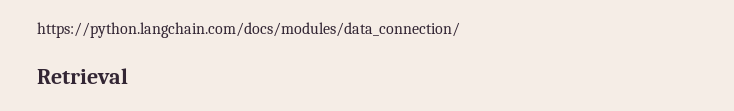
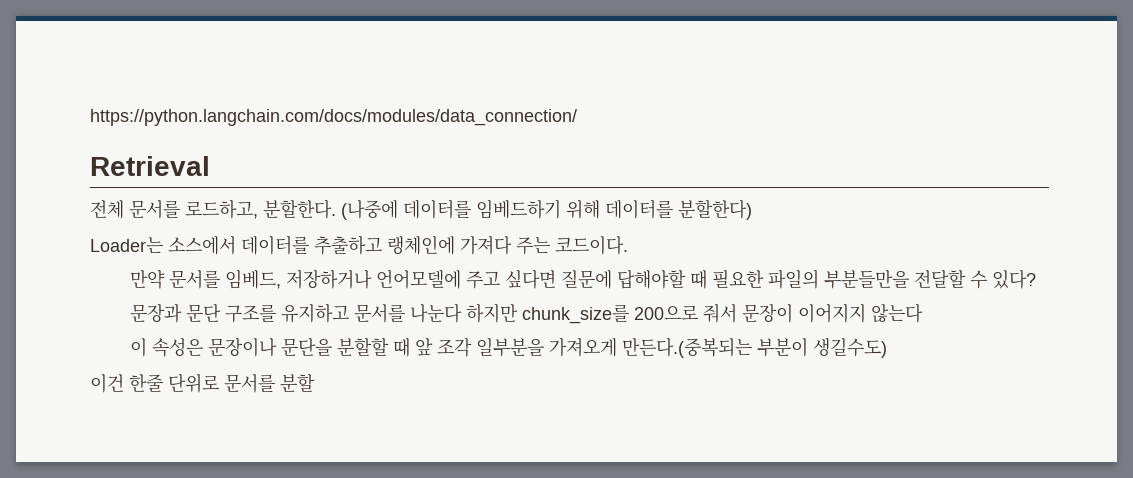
+ 전체 문서를 로드하고, 분할한다. (나중에 데이터를 임베드하기 위해 데이터를 분할한다)
+ Loader는 소스에서 데이터를 추출하고 랭체인에 가져다 주는 코드이다.
+ 만약 문서를 임베드, 저장하거나 언어모델에 주고 싶다면 질문에 답해야할 때 필요한 파일의 부분들만을 전달할 수 있다?
+ 문장과 문단 구조를 유지하고 문서를 나눈다 하지만 chunk_size를 200으로 줘서 문장이 이어지지 않는다
+ 이 속성은 문장이나 문단을 분할할 때 앞 조각 일부분을 가져오게 만든다.(중복되는 부분이 생길수도)
+ 이건 한줄 단위로 문서를 분할

